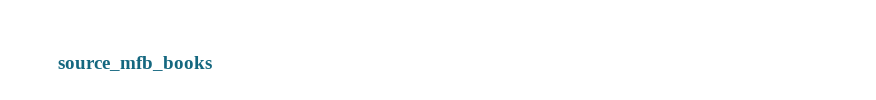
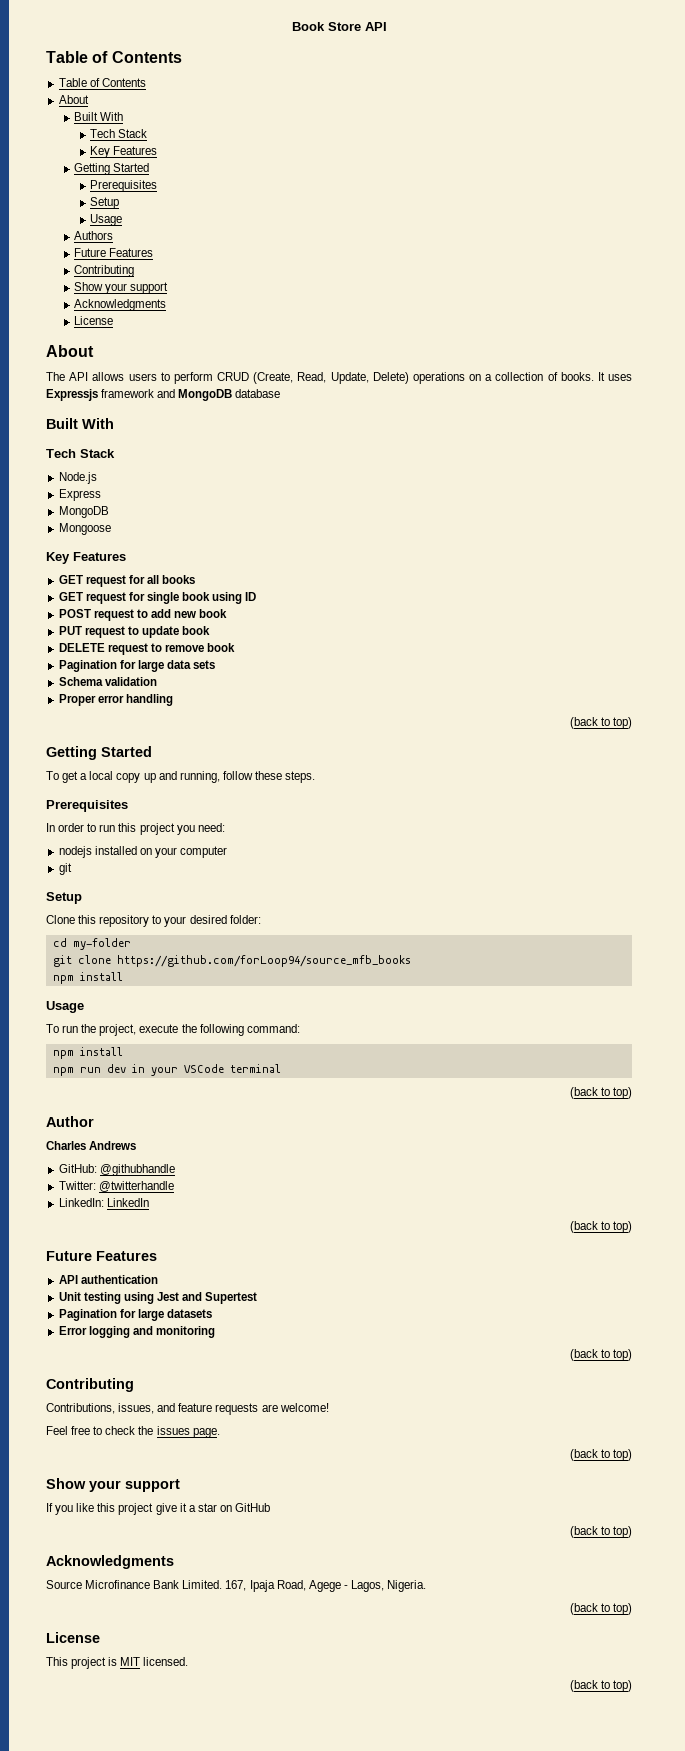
- source_mfb_books
+ Book Store API
+ Table of Contents
+ Table of Contents
+ About
+ Built With
+ Tech Stack
+ Key Features
+ Getting Started
+ Prerequisites
+ Setup
+ Usage
+ Authors
+ Future Features
+ Contributing
+ Show your support
+ Acknowledgments
+ License
+ About
+ The API allows users to perform CRUD (Create, Read, Update, Delete) operations on a collection of books. It uses Expressjs framework and MongoDB database
+ Built With
+ Tech Stack
+ Node.js
+ Express
+ MongoDB
+ Mongoose
+ Key Features
+ GET request for all books
+ GET request for single book using ID
+ POST request to add new book
+ PUT request to update book
+ DELETE request to remove book
+ Pagination for large data sets
+ Schema validation
+ Proper error handling
+ (back to top)
+ Getting Started
+ To get a local copy up and running, follow these steps.
+ Prerequisites
+ In order to run this project you need:
+ nodejs installed on your computer
+ git
+ Setup
+ Clone this repository to your desired folder:
+ cd my-folder
+ git clone https://github.com/forLoop94/source_mfb_books
+ npm install
+ Usage
+ To run the project, execute the following command:
+ npm install
+ npm run dev in your VSCode terminal
+ (back to top)
+ Author
+ Charles Andrews
+ GitHub: @githubhandle
+ Twitter: @twitterhandle
+ LinkedIn: LinkedIn
+ (back to top)
+ Future Features
+ API authentication
+ Unit testing using Jest and Supertest
+ Pagination for large datasets
+ Error logging and monitoring
+ (back to top)
+ Contributing
+ Contributions, issues, and feature requests are welcome!
+ Feel free to check the issues page.
+ (back to top)
+ Show your support
+ If you like this project give it a star on GitHub
+ (back to top)
+ Acknowledgments
+ Source Microfinance Bank Limited. 167, Ipaja Road, Agege - Lagos, Nigeria.
+ (back to top)
+ License
+ This project is MIT licensed.
+ (back to top)

